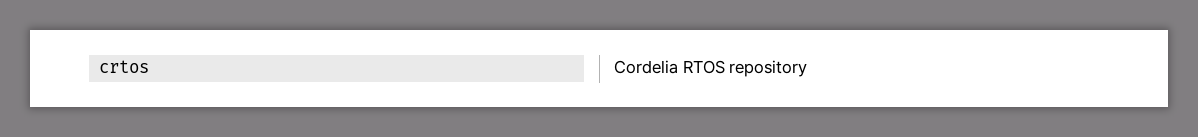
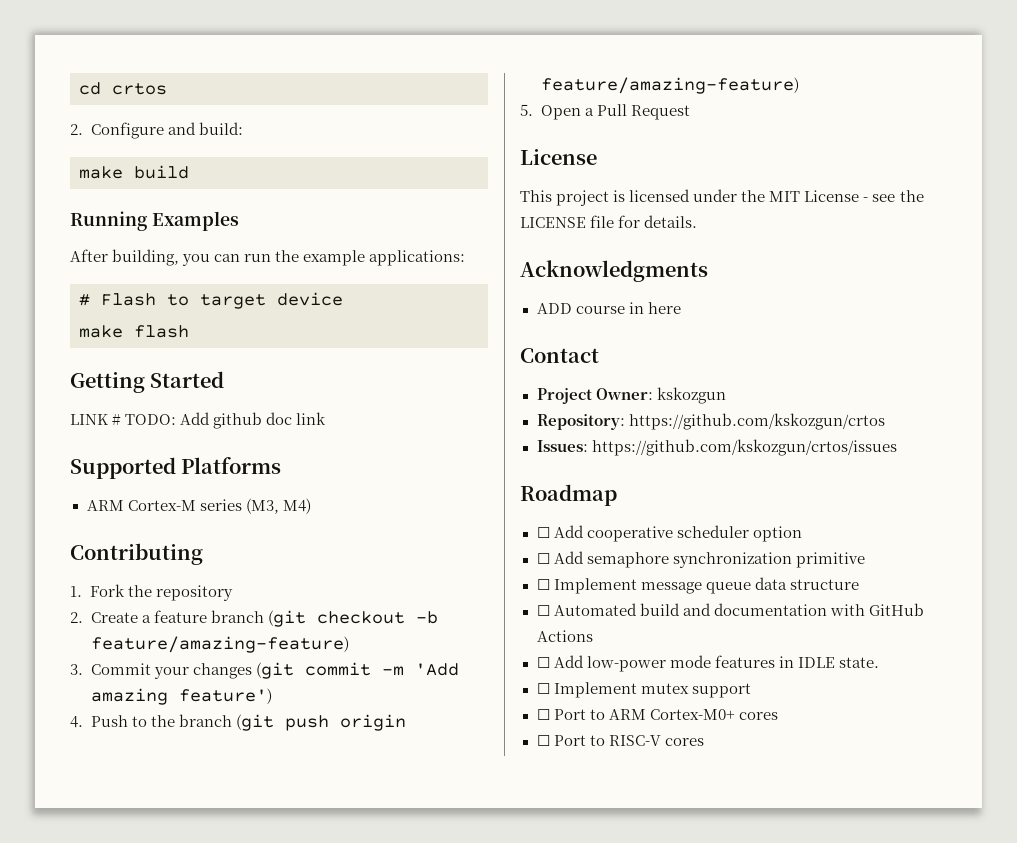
- crtos
+ cd crtos
- Cordelia RTOS repository
+ 2. Configure and build:
+ make build
+ Running Examples
+ After building, you can run the example applications:
+ # Flash to target device
+ make flash
+ Getting Started
+ LINK # TODO: Add github doc link
+ Supported Platforms
+ ARM Cortex-M series (M3, M4)
+ Contributing
+ 1. Fork the repository
+ 2. Create a feature branch (git checkout -b feature/amazing-feature)
+ 3. Commit your changes (git commit -m 'Add amazing feature')
+ 4. Push to the branch (git push origin feature/amazing-feature)
+ 5. Open a Pull Request
+ License
+ This project is licensed under the MIT License - see the LICENSE file for details.
+ Acknowledgments
+ ADD course in here
+ Contact
+ Project Owner: kskozgun
+ Repository: https://github.com/kskozgun/crtos
+ Issues: https://github.com/kskozgun/crtos/issues
+ Roadmap
+ ☐ Add cooperative scheduler option
+ ☐ Add semaphore synchronization primitive
+ ☐ Implement message queue data structure
+ ☐ Automated build and documentation with GitHub Actions
+ ☐ Add low-power mode features in IDLE state.
+ ☐ Implement mutex support
+ ☐ Port to ARM Cortex-M0+ cores
+ ☐ Port to RISC-V cores

